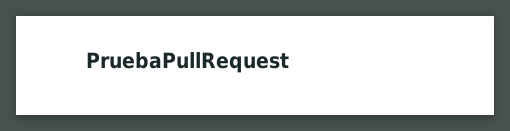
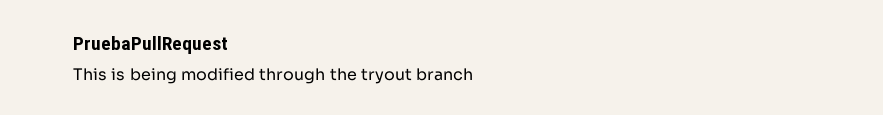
+ This is being modified through the tryout branch

